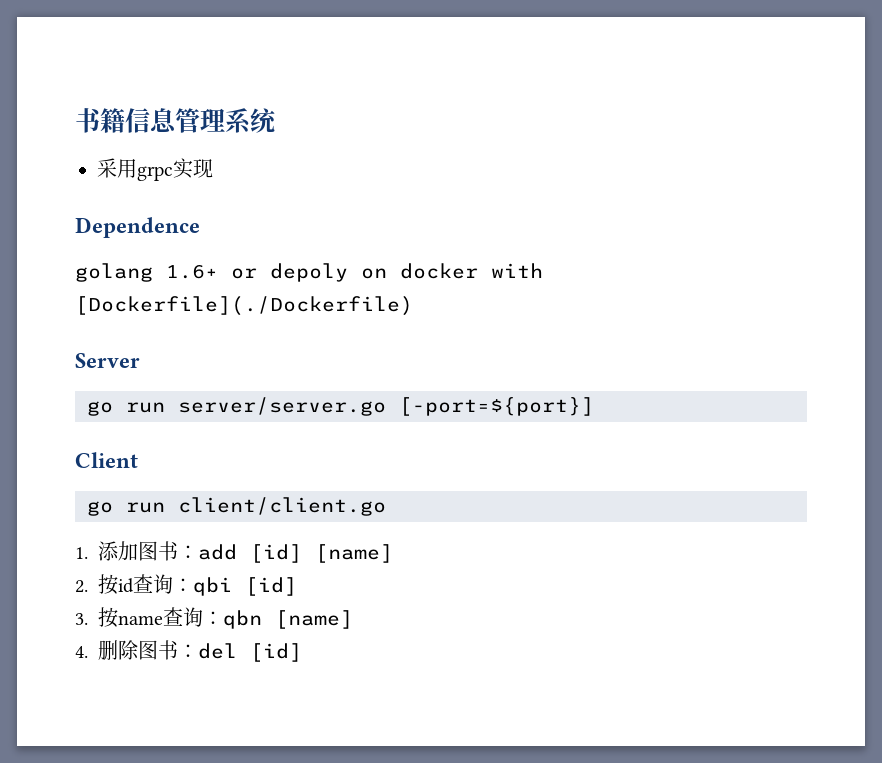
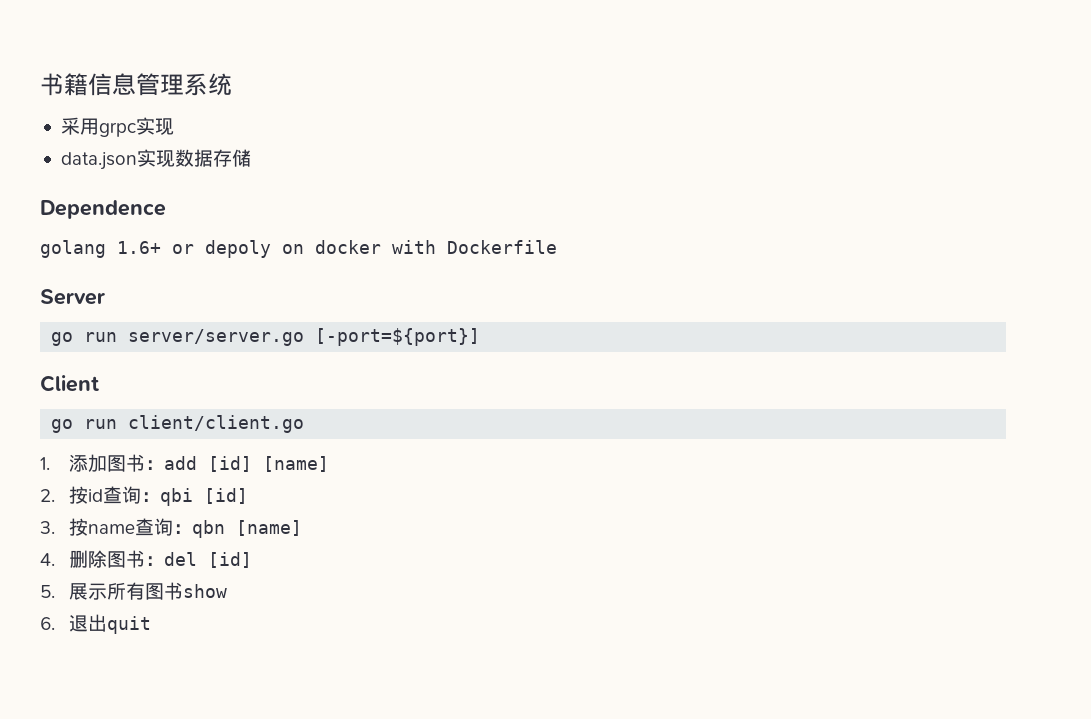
+ data.json实现数据存储
- golang 1.6+ or depoly on docker with [Dockerfile](./Dockerfile)
+ golang 1.6+ or depoly on docker with Dockerfile
+ 5.展示所有图书show
+ 6.退出quit

